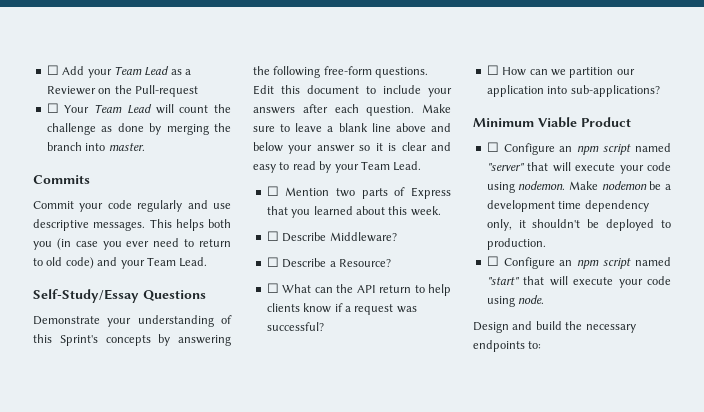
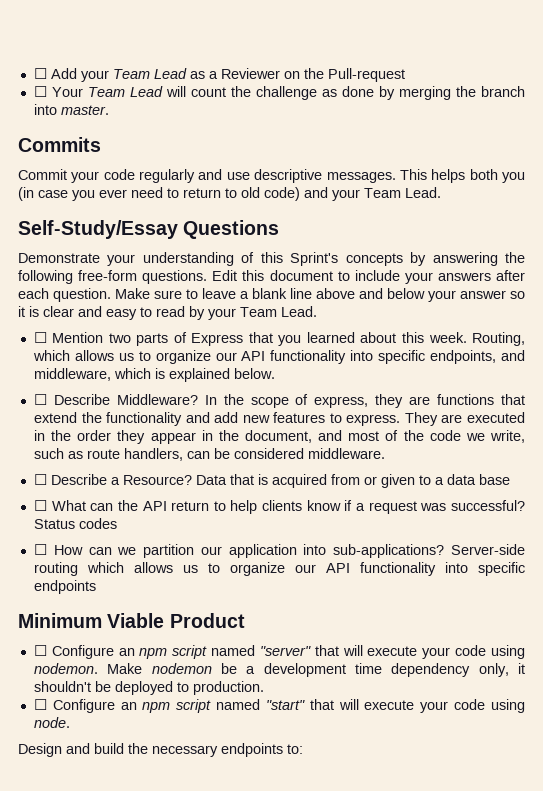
- ☐ Mention two parts of Express that you learned about this week.
- ☐ Describe Middleware?
- ☐ Describe a Resource?
+ ☐ Mention two parts of Express that you learned about this week. Routing, which allows us to organize our API functionality into specific endpoints, and middleware, which is explained below.
+ ☐ Describe Middleware? In the scope of express, they are functions that extend the functionality and add new features to express. They are executed in the order they appear in the document, and most of the code we write, such as route handlers, can be considered middleware.
+ ☐ Describe a Resource? Data that is acquired from or given to a data base
+ Status codes
+ Server-side routing which allows us to organize our API functionality into specific endpoints

